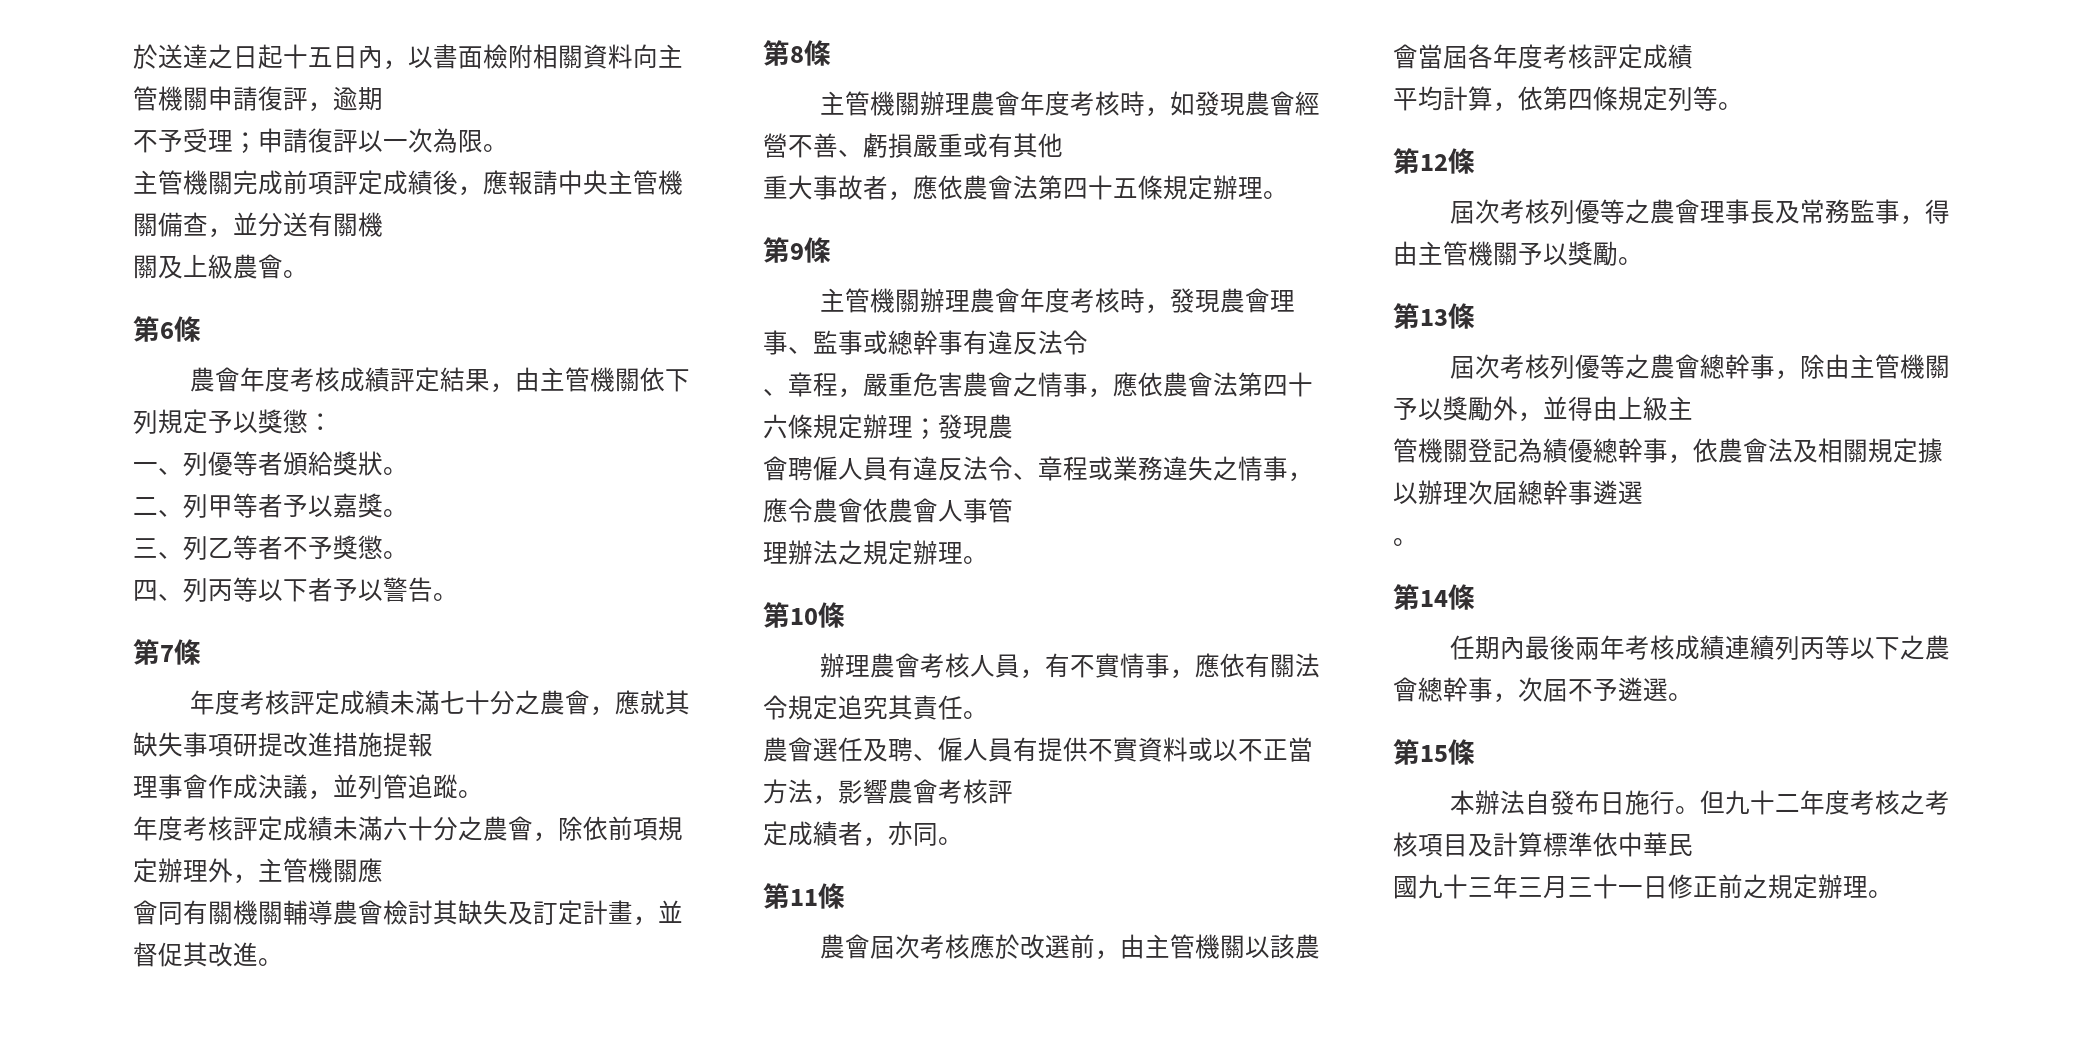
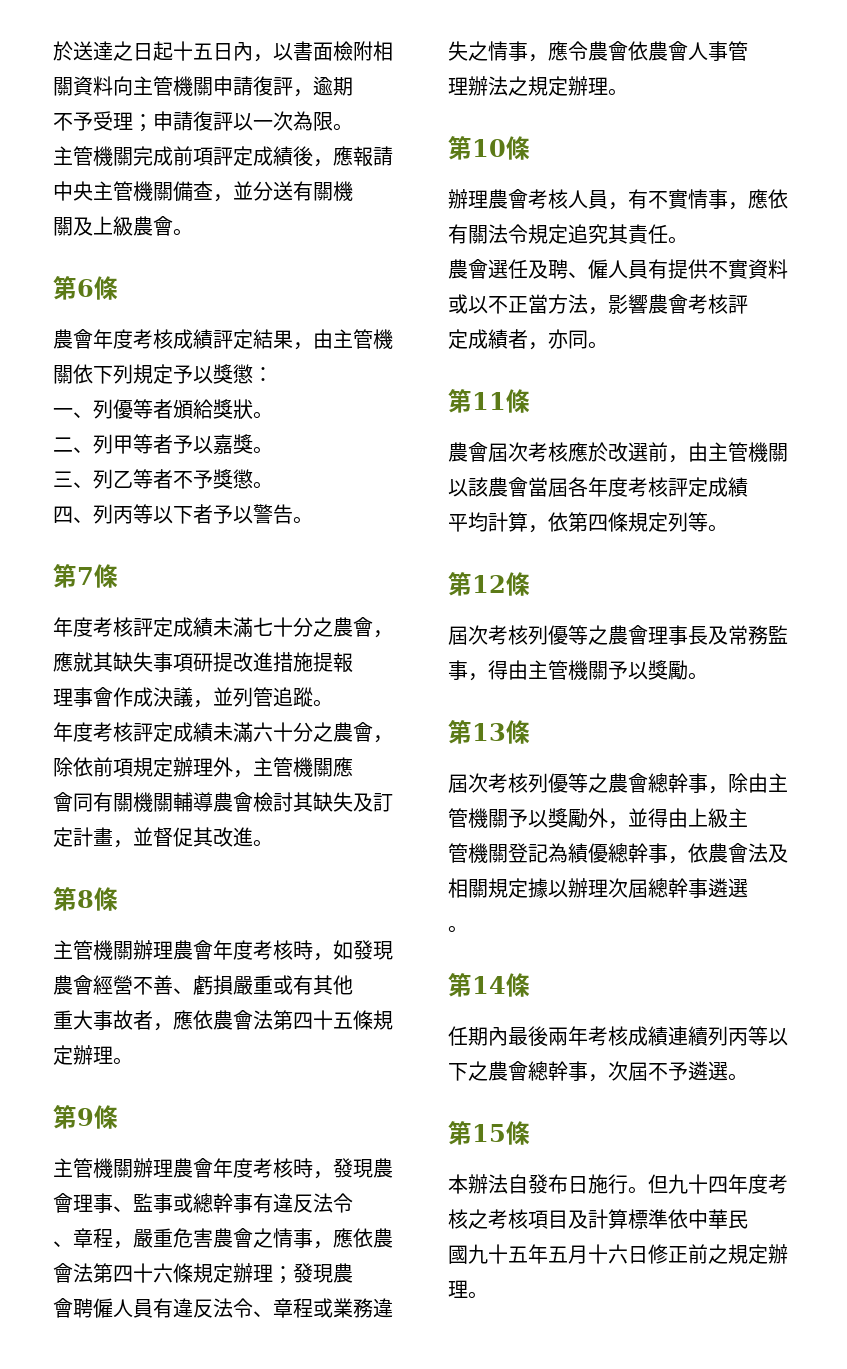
- 但九十二年度考核之考核項目及計算標準依中華民
+ 但九十四年度考核之考核項目及計算標準依中華民
- 國九十三年三月三十一日修正前之規定辦理。
+ 國九十五年五月十六日修正前之規定辦理。

